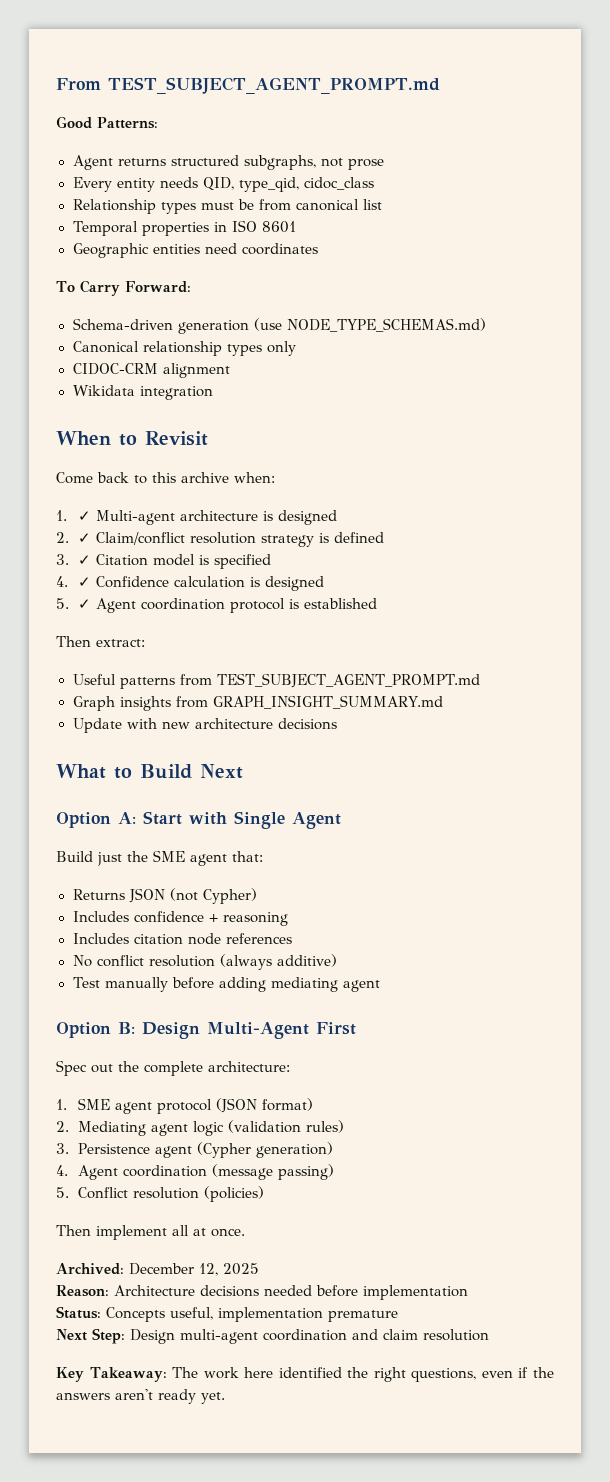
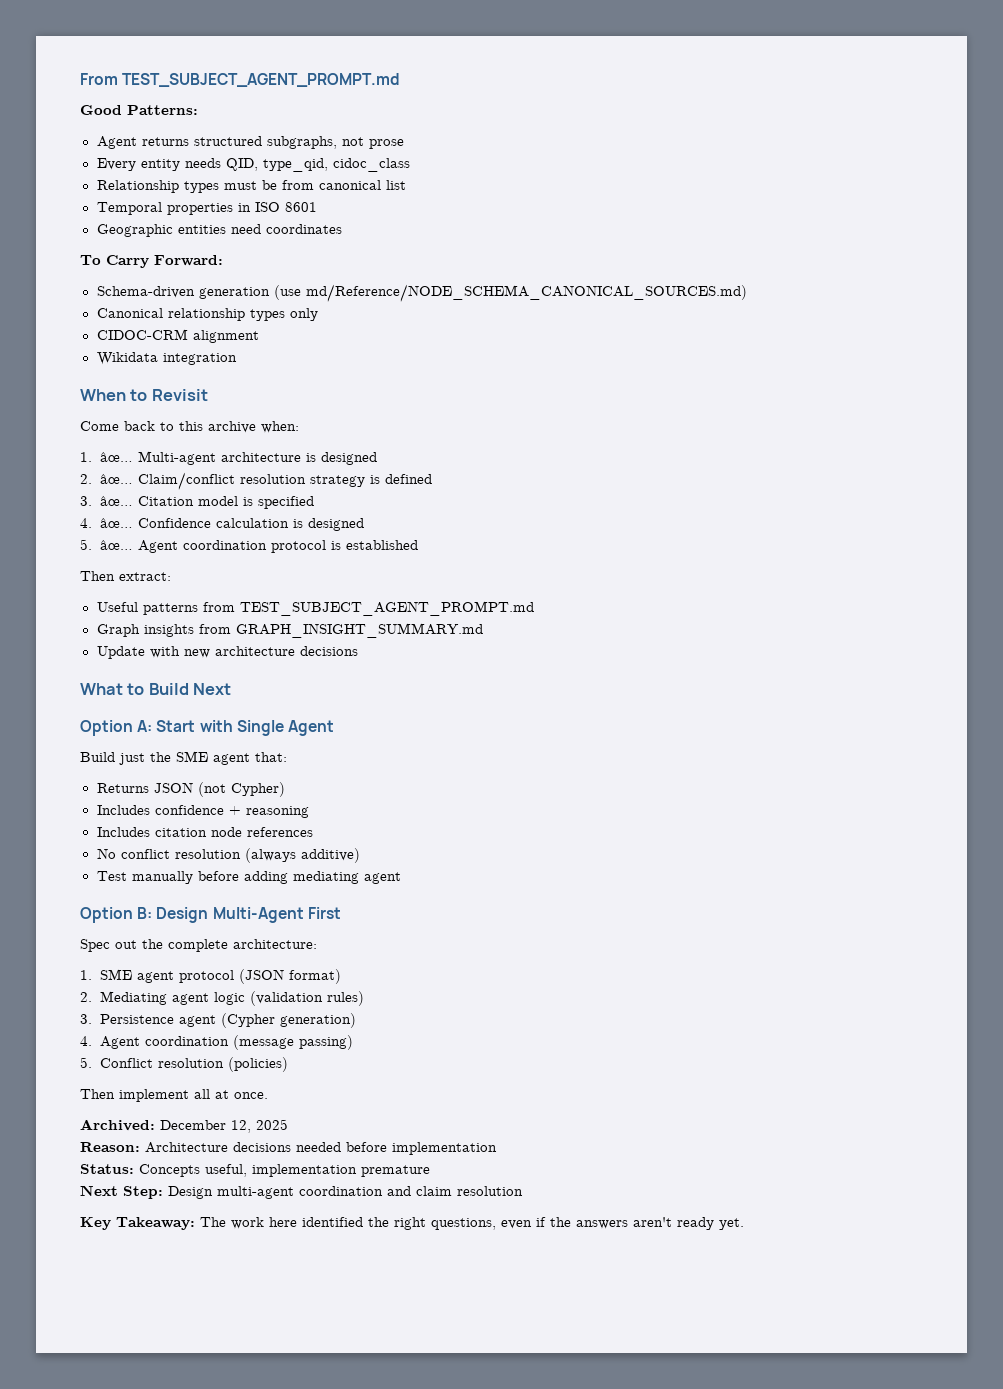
- Schema-driven generation (use NODE_TYPE_SCHEMAS.md)
+ Schema-driven generation (use md/Reference/NODE_SCHEMA_CANONICAL_SOURCES.md)
- 1. ✓ Multi-agent architecture is designed
+ 1. âœ… Multi-agent architecture is designed
- 2. ✓ Claim/conflict resolution strategy is defined
+ 2. âœ… Claim/conflict resolution strategy is defined
- 3. ✓ Citation model is specified
+ 3. âœ… Citation model is specified
- 4. ✓ Confidence calculation is designed
+ 4. âœ… Confidence calculation is designed
- 5. ✓ Agent coordination protocol is established
+ 5. âœ… Agent coordination protocol is established

